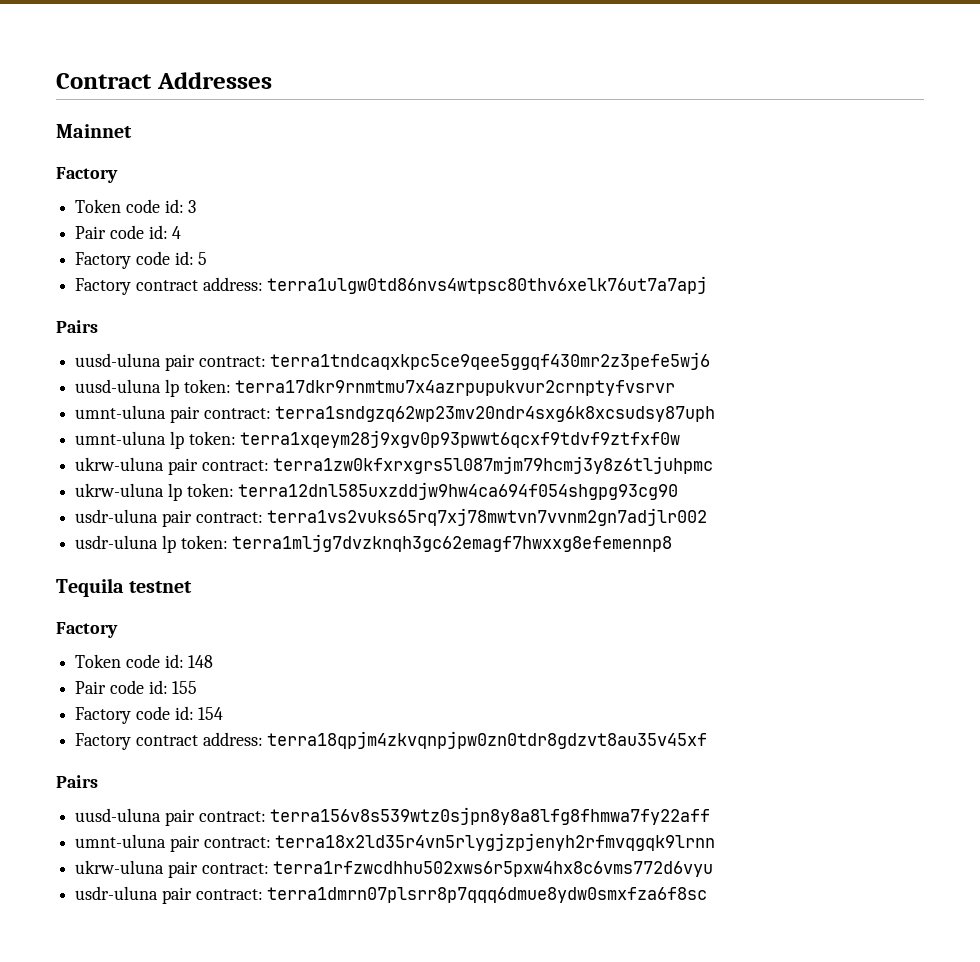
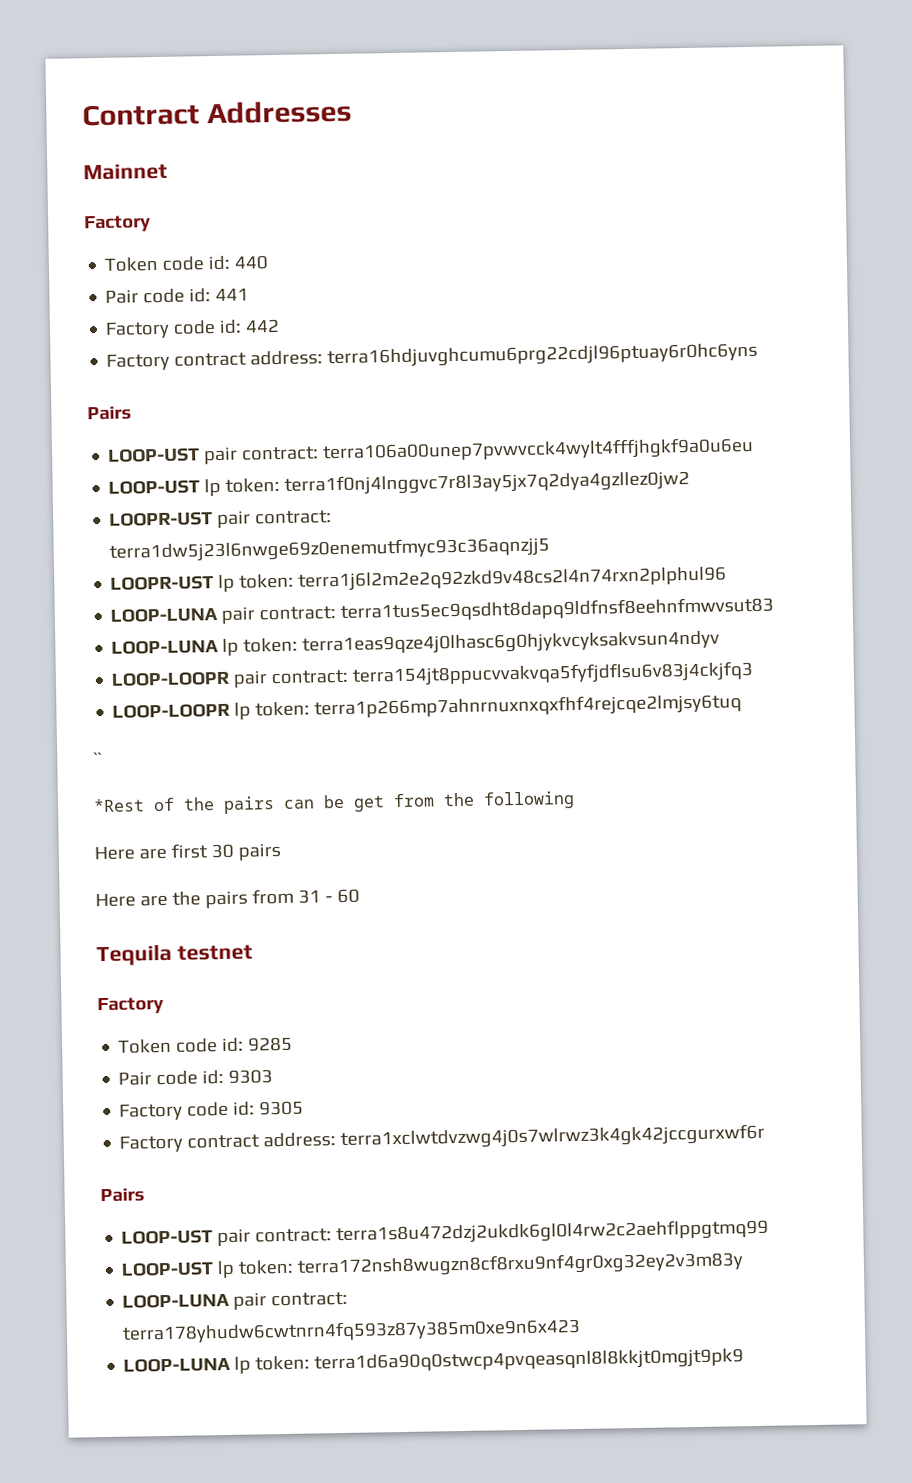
- Token code id: 3
- Pair code id: 4
- Factory code id: 5
- Factory contract address: terra1ulgw0td86nvs4wtpsc80thv6xelk76ut7a7apj
+ Token code id: 440
+ Pair code id: 441
+ Factory code id: 442
+ Factory contract address: terra16hdjuvghcumu6prg22cdjl96ptuay6r0hc6yns
  Pairs
- uusd-uluna pair contract: terra1tndcaqxkpc5ce9qee5ggqf430mr2z3pefe5wj6
- uusd-uluna lp token: terra17dkr9rnmtmu7x4azrpupukvur2crnptyfvsrvr
- umnt-uluna pair contract: terra1sndgzq62wp23mv20ndr4sxg6k8xcsudsy87uph
- umnt-uluna lp token: terra1xqeym28j9xgv0p93pwwt6qcxf9tdvf9ztfxf0w
- ukrw-uluna pair contract: terra1zw0kfxrxgrs5l087mjm79hcmj3y8z6tljuhpmc
- ukrw-uluna lp token: terra12dnl585uxzddjw9hw4ca694f054shgpg93cg90
- usdr-uluna pair contract: terra1vs2vuks65rq7xj78mwtvn7vvnm2gn7adjlr002
- usdr-uluna lp token: terra1mljg7dvzknqh3gc62emagf7hwxxg8efemennp8
+ LOOP-UST pair contract: terra106a00unep7pvwvcck4wylt4fffjhgkf9a0u6eu
+ LOOP-UST lp token: terra1f0nj4lnggvc7r8l3ay5jx7q2dya4gzllez0jw2
+ LOOPR-UST pair contract: terra1dw5j23l6nwge69z0enemutfmyc93c36aqnzjj5
+ LOOPR-UST lp token: terra1j6l2m2e2q92zkd9v48cs2l4n74rxn2plphul96
+ LOOP-LUNA pair contract: terra1tus5ec9qsdht8dapq9ldfnsf8eehnfmwvsut83
+ LOOP-LUNA lp token: terra1eas9qze4j0lhasc6g0hjykvcyksakvsun4ndyv
+ LOOP-LOOPR pair contract: terra154jt8ppucvvakvqa5fyfjdflsu6v83j4ckjfq3
+ LOOP-LOOPR lp token: terra1p266mp7ahnrnuxnxqxfhf4rejcqe2lmjsy6tuq
+ ``
+ *Rest of the pairs can be get from the following
+ Here are first 30 pairs
+ Here are the pairs from 31 - 60
- Token code id: 148
- Pair code id: 155
- Factory code id: 154
- Factory contract address: terra18qpjm4zkvqnpjpw0zn0tdr8gdzvt8au35v45xf
+ Token code id: 9285
+ Pair code id: 9303
+ Factory code id: 9305
+ Factory contract address: terra1xclwtdvzwg4j0s7wlrwz3k4gk42jccgurxwf6r
  Pairs
- uusd-uluna pair contract: terra156v8s539wtz0sjpn8y8a8lfg8fhmwa7fy22aff
- umnt-uluna pair contract: terra18x2ld35r4vn5rlygjzpjenyh2rfmvqgqk9lrnn
- ukrw-uluna pair contract: terra1rfzwcdhhu502xws6r5pxw4hx8c6vms772d6vyu
- usdr-uluna pair contract: terra1dmrn07plsrr8p7qqq6dmue8ydw0smxfza6f8sc
+ LOOP-UST pair contract: terra1s8u472dzj2ukdk6gl0l4rw2c2aehflppgtmq99
+ LOOP-UST lp token: terra172nsh8wugzn8cf8rxu9nf4gr0xg32ey2v3m83y
+ LOOP-LUNA pair contract: terra178yhudw6cwtnrn4fq593z87y385m0xe9n6x423
+ LOOP-LUNA lp token: terra1d6a90q0stwcp4pvqeasqnl8l8kkjt0mgjt9pk9

